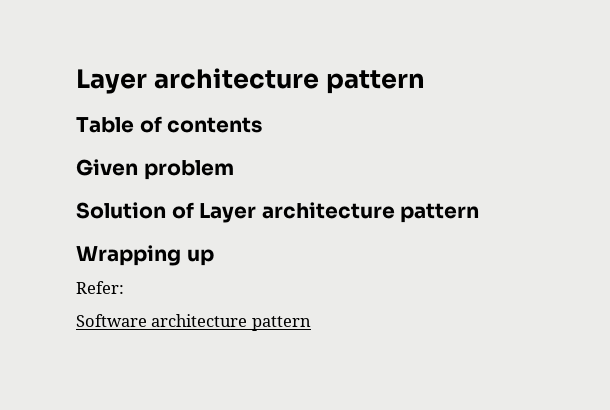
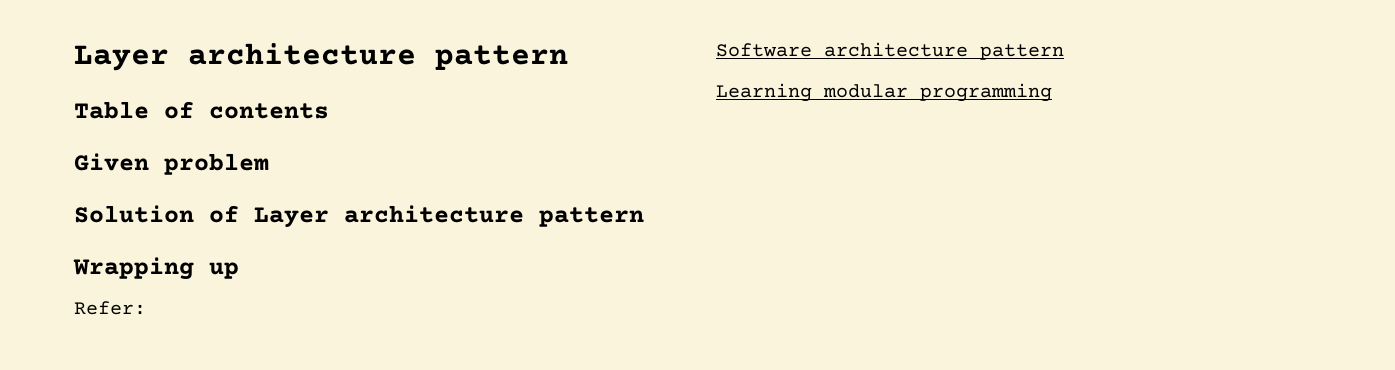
+ Learning modular programming

